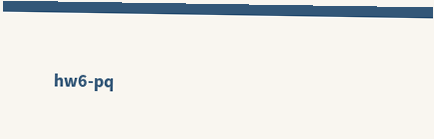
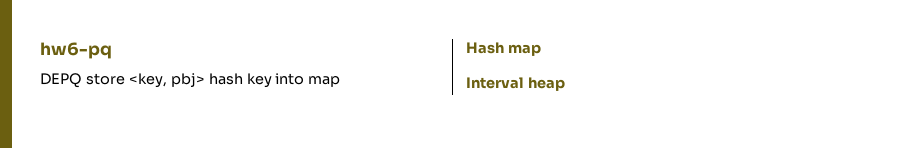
+ DEPQ store <key, pbj> hash key into map
+ Hash map
+ Interval heap

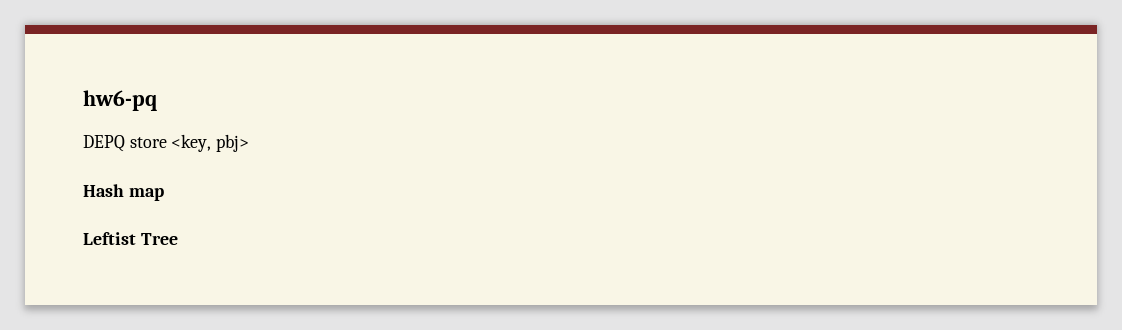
- DEPQ store <key, pbj> hash key into map
+ DEPQ store <key, pbj>
- Interval heap
+ Leftist Tree

